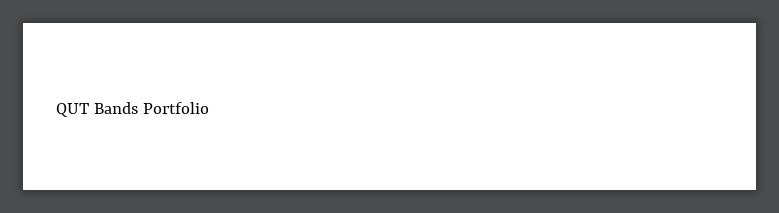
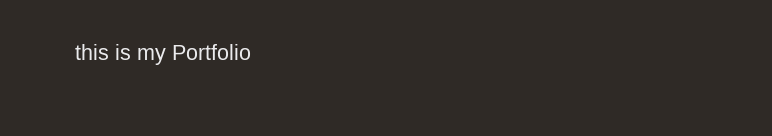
- QUT Bands Portfolio
+ this is my Portfolio

